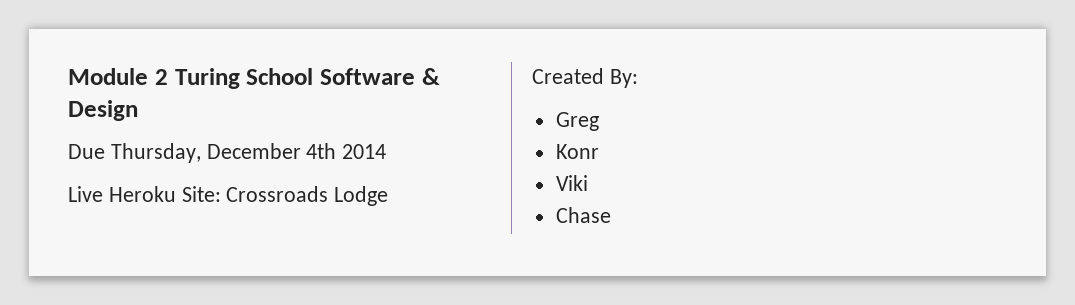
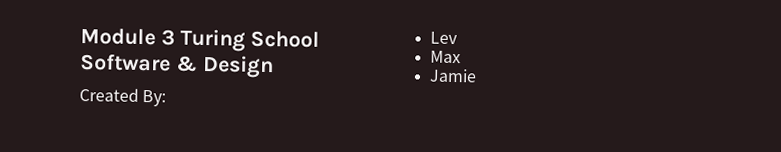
- Module 2 Turing School Software & Design
+ Module 3 Turing School Software & Design
- Due Thursday, December 4th 2014
- Live Heroku Site: Crossroads Lodge
  Created By:
- Greg
- Konr
- Viki
- Chase
+ Lev
+ Max
+ Jamie

